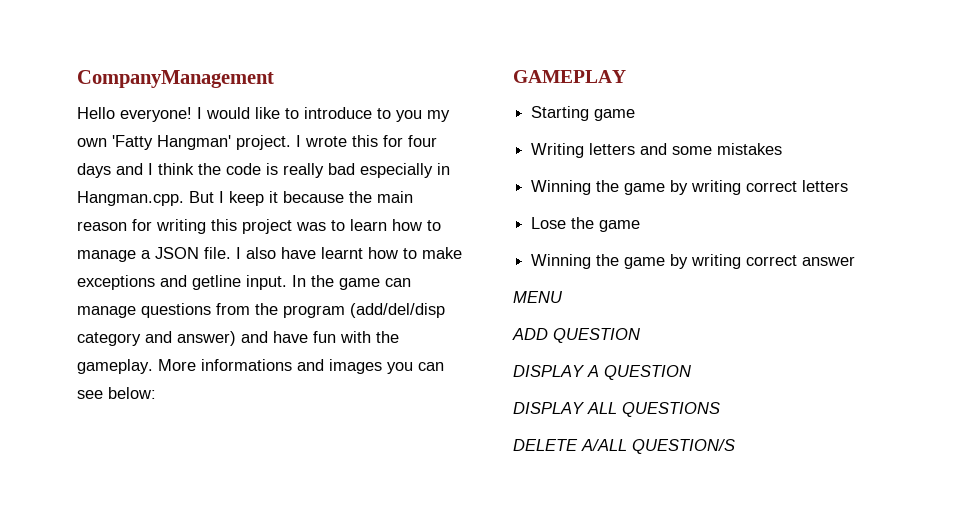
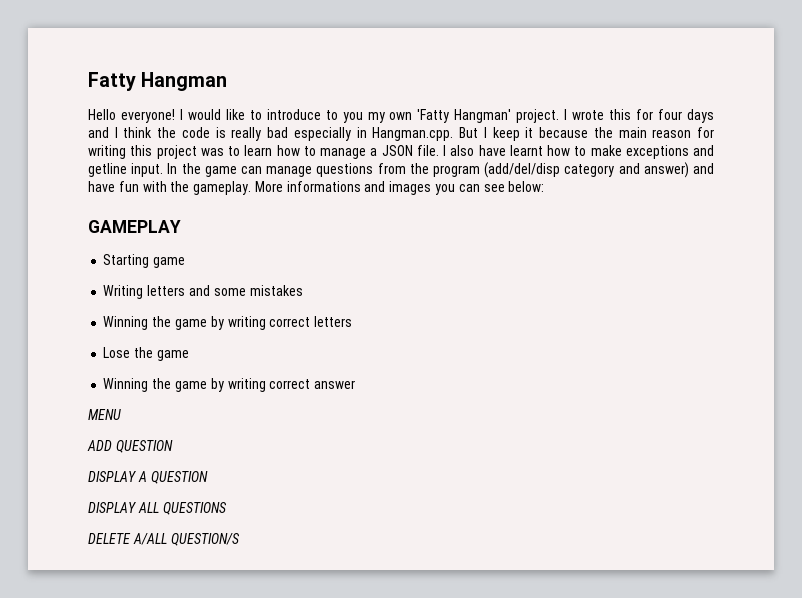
- CompanyManagement
+ Fatty Hangman

